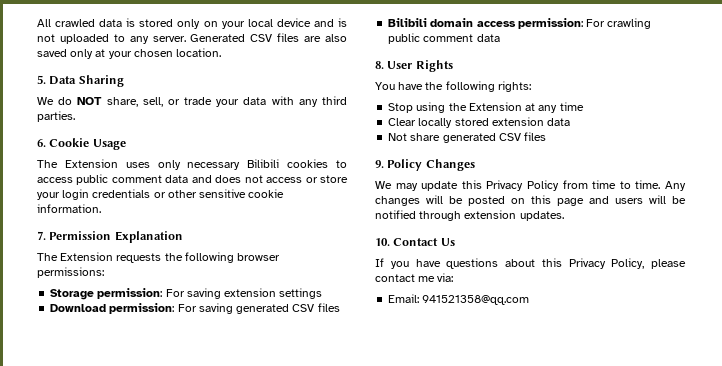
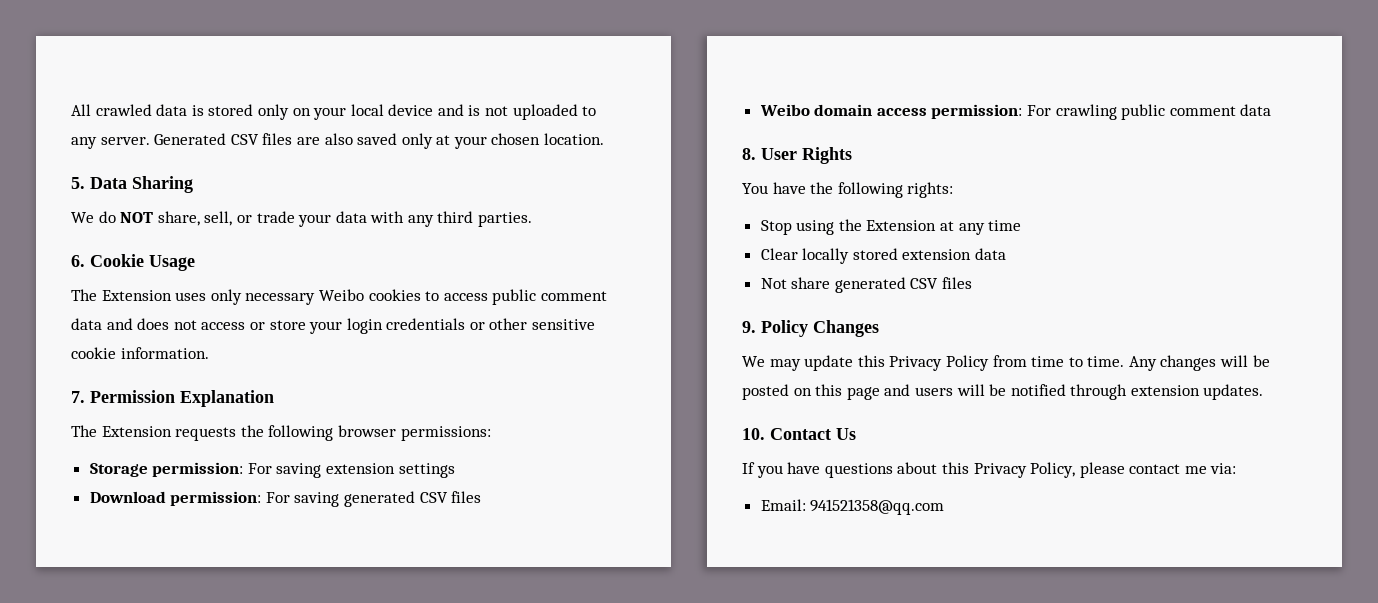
- The Extension uses only necessary Bilibili cookies to access public comment data and does not access or store your login credentials or other sensitive cookie information.
+ The Extension uses only necessary Weibo cookies to access public comment data and does not access or store your login credentials or other sensitive cookie information.
- Bilibili domain access permission: For crawling public comment data
+ Weibo domain access permission: For crawling public comment data

